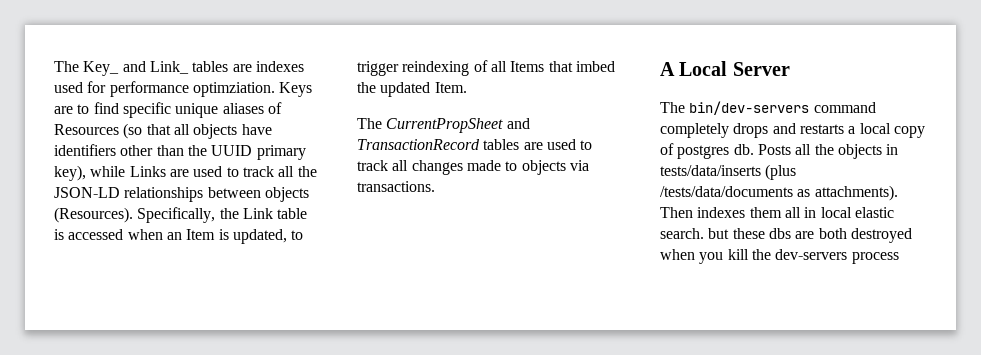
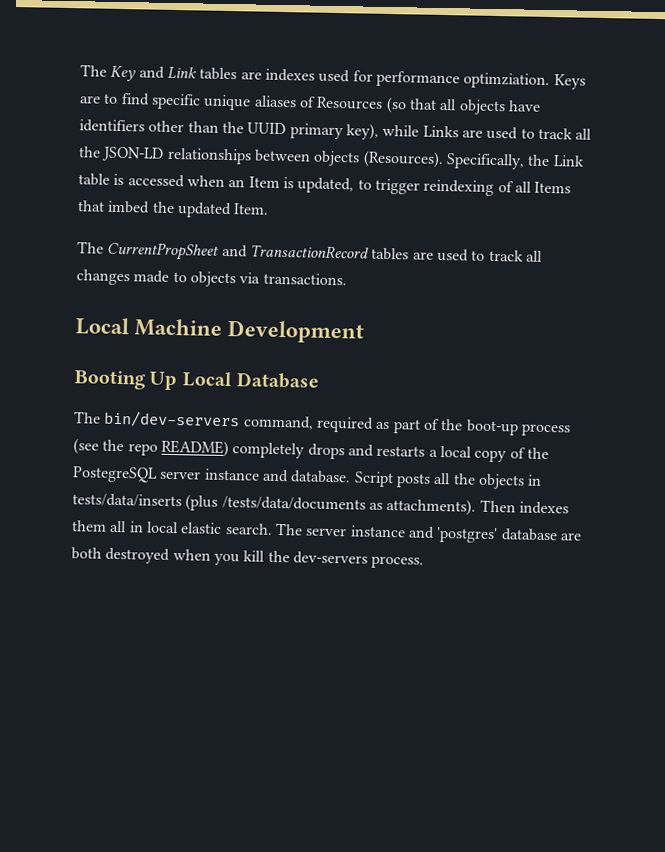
- The Key_ and Link_ tables are indexes used for performance optimziation.
+ The Key and Link tables are indexes used for performance optimziation.
- A Local Server
- The bin/dev-servers command completely drops and restarts a local copy of postgres db. Posts all the objects in tests/data/inserts (plus /tests/data/documents as attachments).
+ Local Machine Development
+ Booting Up Local Database
+ The bin/dev-servers command, required as part of the boot-up process (see the repo README) completely drops and restarts a local copy of the PostegreSQL server instance and database. Script posts all the objects in tests/data/inserts (plus /tests/data/documents as attachments).
- Then indexes them all in local elastic search. but these dbs are both destroyed when you kill the dev-servers process
+ Then indexes them all in local elastic search. The server instance and 'postgres' database are both destroyed when you kill the dev-servers process.

